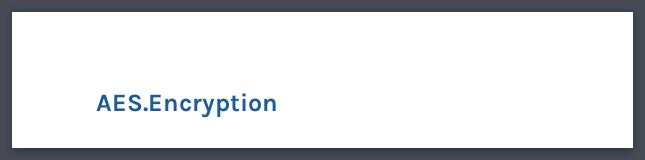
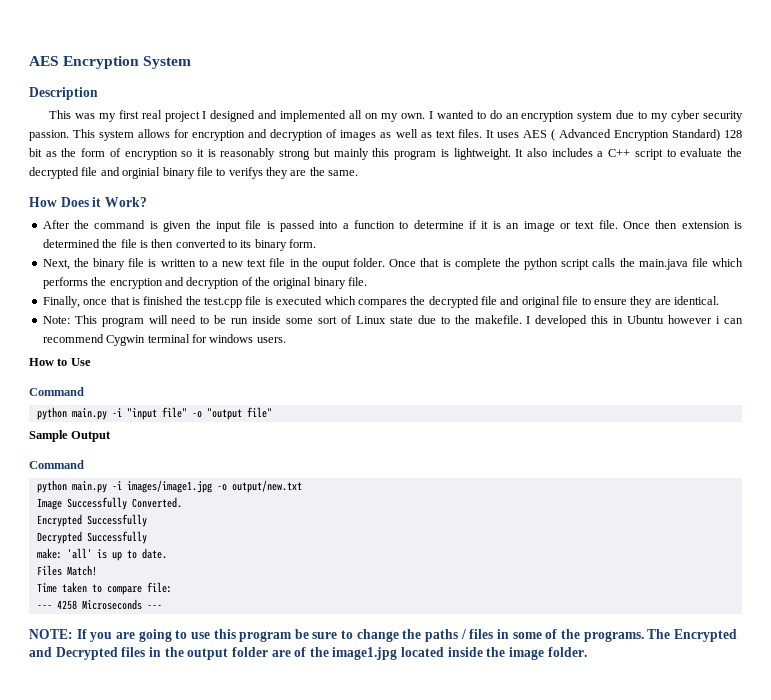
- AES.Encryption
+ AES Encryption System
+ Description
+ This was my first real project I designed and implemented all on my own. I wanted to do an encryption system due to my cyber security passion. This system allows for encryption and decryption of images as well as text files. It uses AES ( Advanced Encryption Standard) 128 bit as the form of encryption so it is reasonably strong but mainly this program is lightweight. It also includes a C++ script to evaluate the decrypted file and orginial binary file to verifys they are the same.
+ How Does it Work?
+ After the command is given the input file is passed into a function to determine if it is an image or text file. Once then extension is determined the file is then converted to its binary form.
+ Next, the binary file is written to a new text file in the ouput folder. Once that is complete the python script calls the main.java file which performs the encryption and decryption of the original binary file.
+ Finally, once that is finished the test.cpp file is executed which compares the decrypted file and original file to ensure they are identical.
+ Note: This program will need to be run inside some sort of Linux state due to the makefile. I developed this in Ubuntu however i can recommend Cygwin terminal for windows users.
+ How to Use
+ Command
+ python main.py -i "input file" -o "output file"
+ Sample Output
+ Command
+ python main.py -i images/image1.jpg -o output/new.txt
+ Image Successfully Converted.
+ Encrypted Successfully
+ Decrypted Successfully
+ make: 'all' is up to date.
+ Files Match!
+ Time taken to compare file:
+ --- 4258 Microseconds ---
+ NOTE: If you are going to use this program be sure to change the paths / files in some of the programs. The Encrypted and Decrypted files in the output folder are of the image1.jpg located inside the image folder.

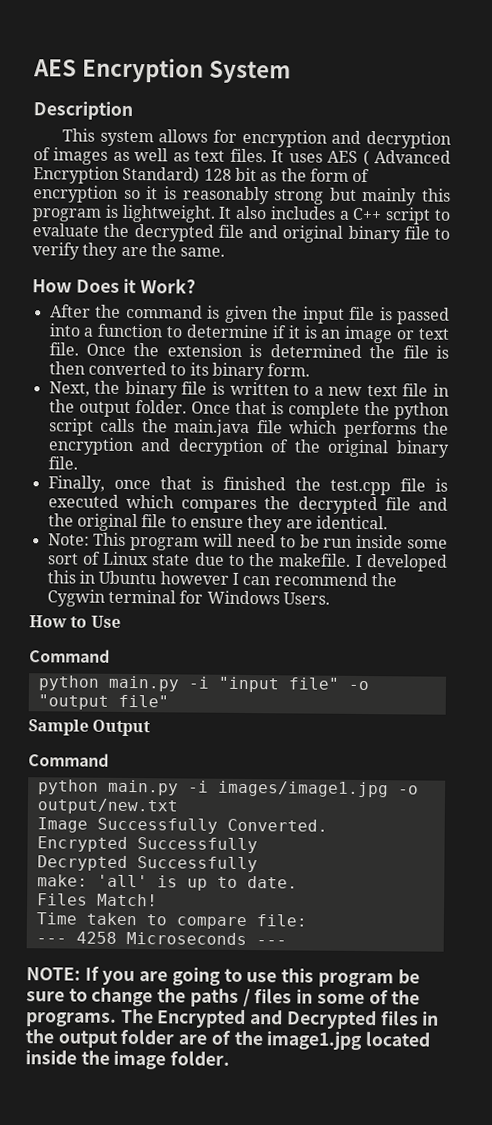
- This was my first real project I designed and implemented all on my own. I wanted to do an encryption system due to my cyber security passion. This system allows for encryption and decryption of images as well as text files.
+ This system allows for encryption and decryption of images as well as text files.
- It also includes a C++ script to evaluate the decrypted file and orginial binary file to verifys they are the same.
+ It also includes a C++ script to evaluate the decrypted file and original binary file to verify they are the same.
- Once then extension is determined the file is then converted to its binary form.
+ Once the extension is determined the file is then converted to its binary form.
- Next, the binary file is written to a new text file in the ouput folder.
+ Next, the binary file is written to a new text file in the output folder.
- Finally, once that is finished the test.cpp file is executed which compares the decrypted file and original file to ensure they are identical.
+ Finally, once that is finished the test.cpp file is executed which compares the decrypted file and the original file to ensure they are identical.
- I developed this in Ubuntu however i can recommend Cygwin terminal for windows users.
+ I developed this in Ubuntu however I can recommend the Cygwin terminal for Windows Users.

